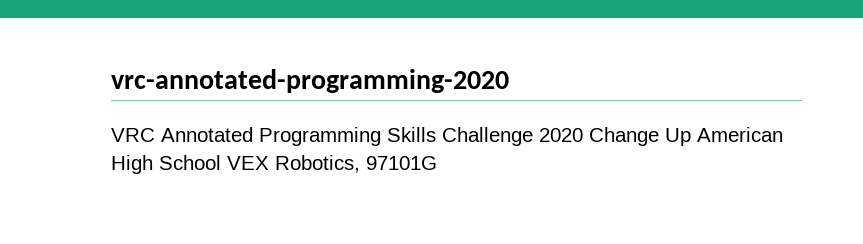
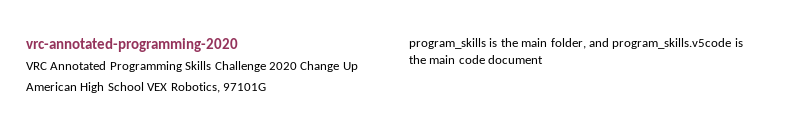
- VRC Annotated Programming Skills Challenge 2020 Change Up American High School VEX Robotics, 97101G
+ VRC Annotated Programming Skills Challenge 2020 Change Up
+ American High School VEX Robotics, 97101G
+ program_skills is the main folder, and program_skills.v5code is the main code document

